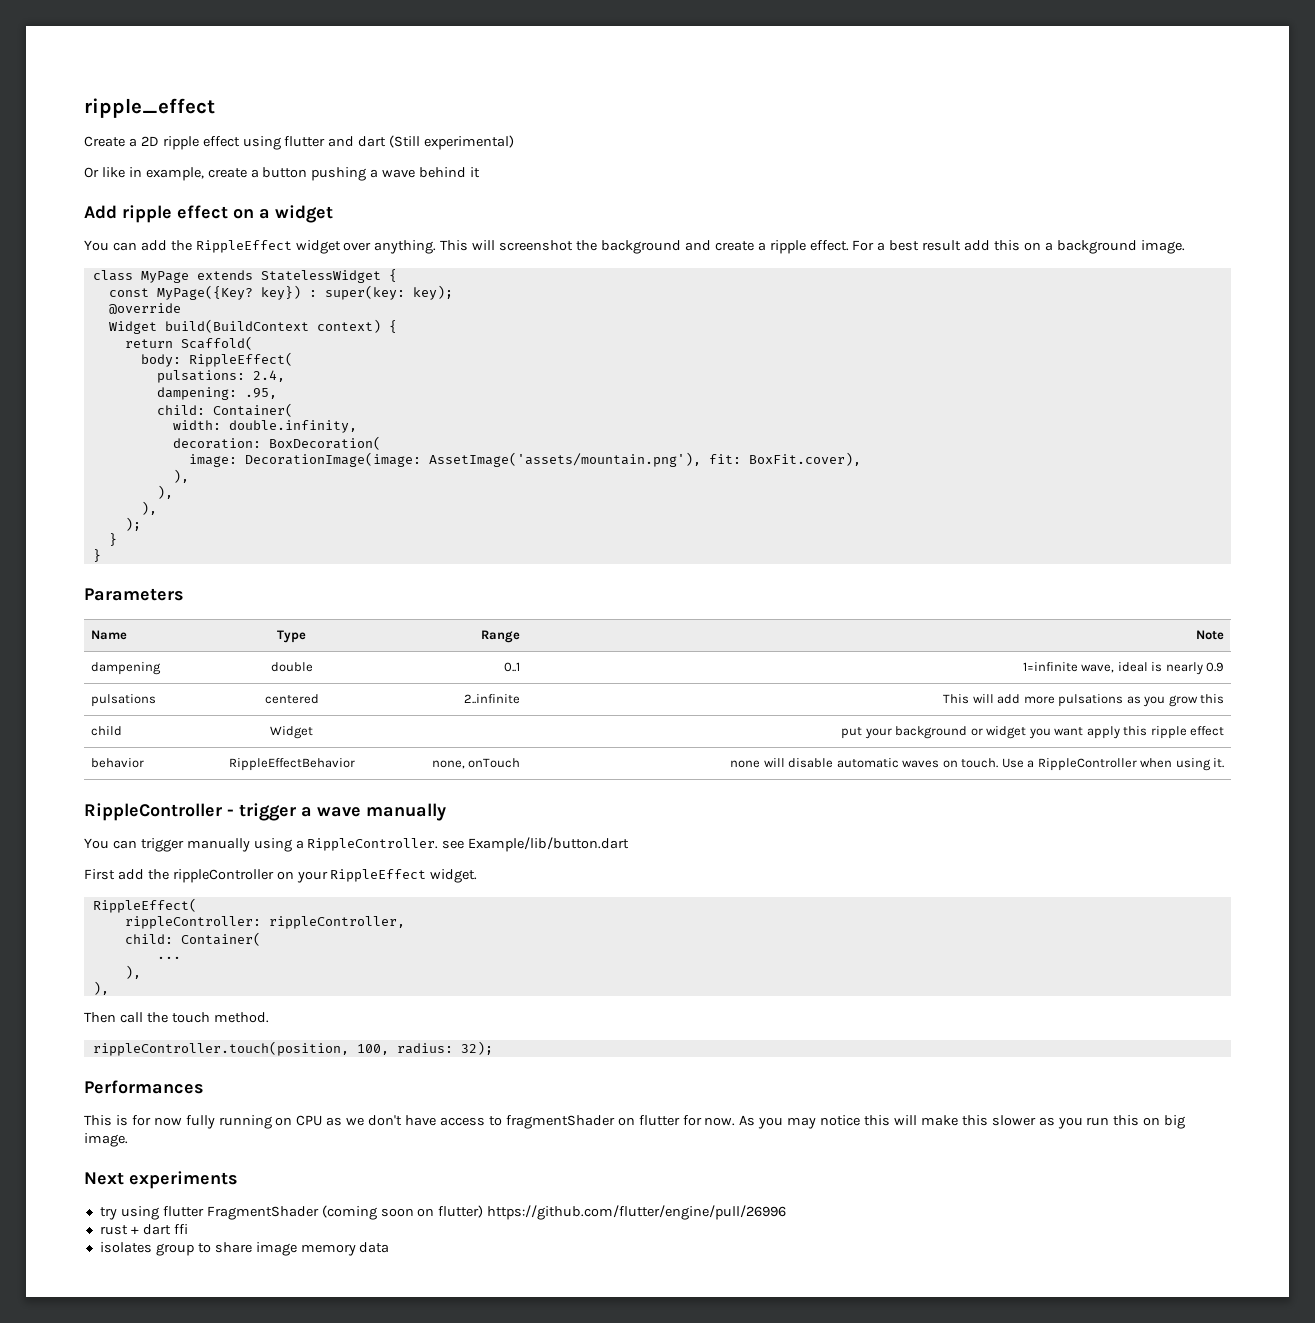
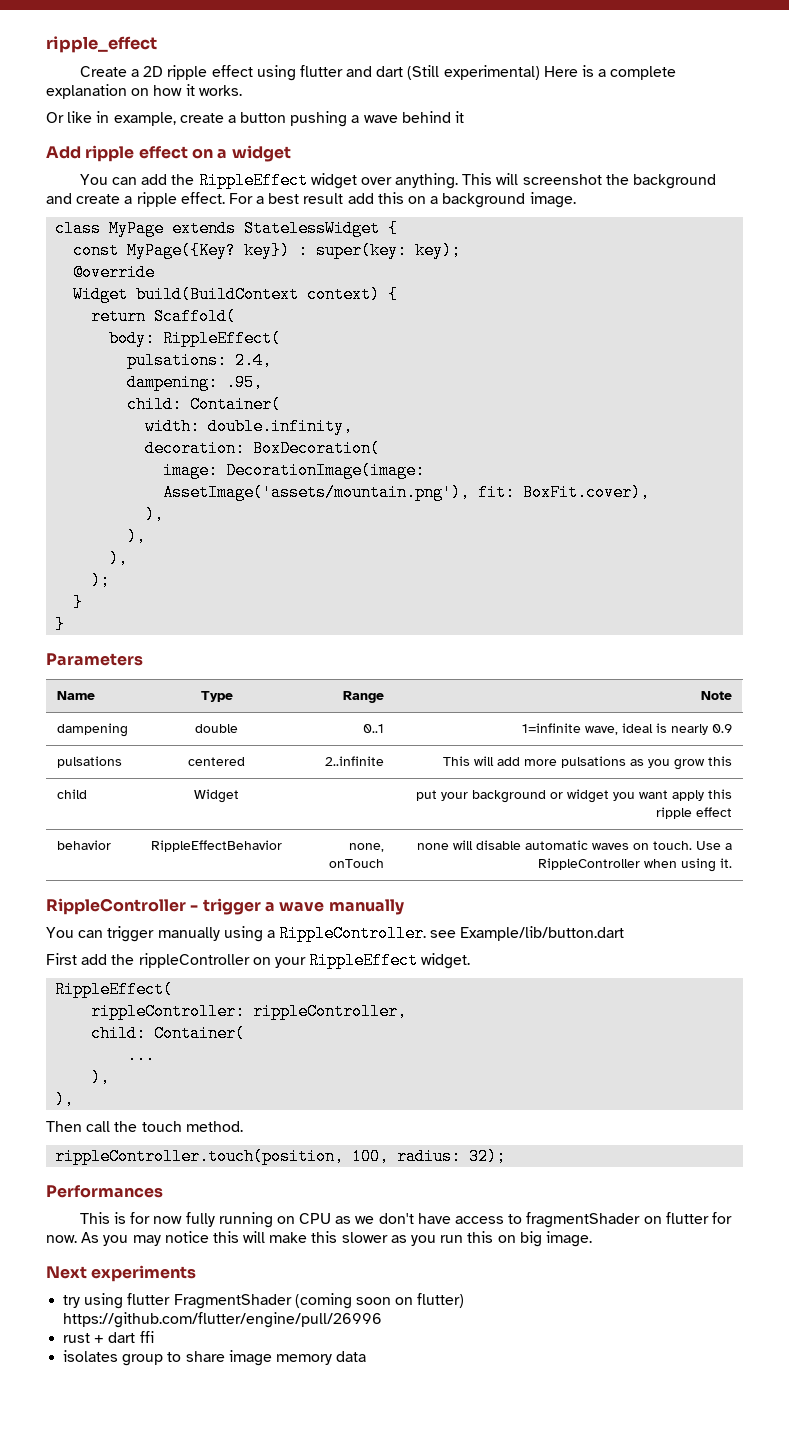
- Create a 2D ripple effect using flutter and dart (Still experimental)
+ Create a 2D ripple effect using flutter and dart (Still experimental) Here is a complete explanation on how it works.

